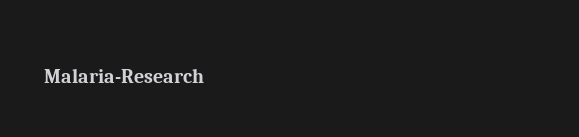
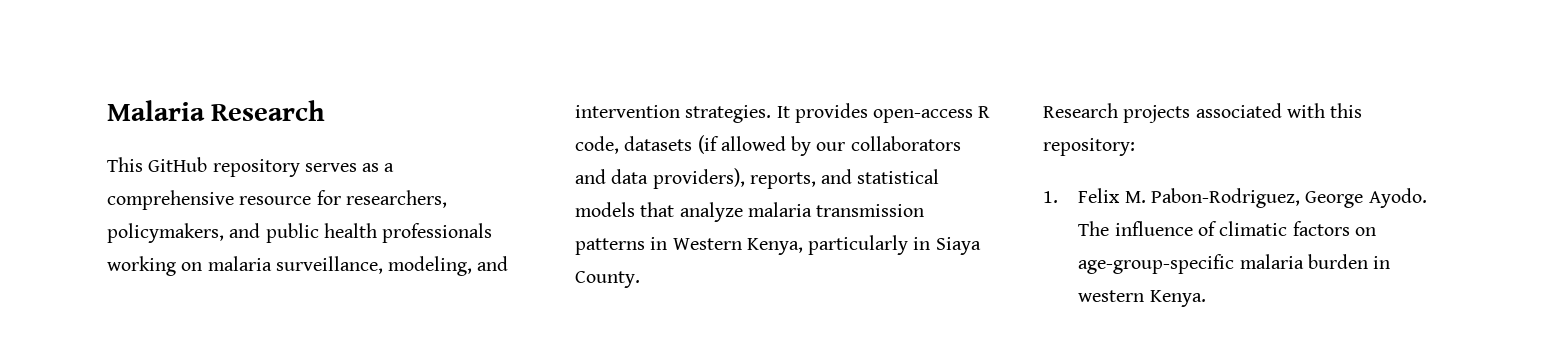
- Malaria-Research
+ Malaria Research
+ This GitHub repository serves as a comprehensive resource for researchers, policymakers, and public health professionals working on malaria surveillance, modeling, and intervention strategies. It provides open-access R code, datasets (if allowed by our collaborators and data providers), reports, and statistical models that analyze malaria transmission patterns in Western Kenya, particularly in Siaya County.
+ Research projects associated with this repository:
+ 1. Felix M. Pabon-Rodriguez, George Ayodo. The influence of climatic factors on age-group-specific malaria burden in western Kenya.

